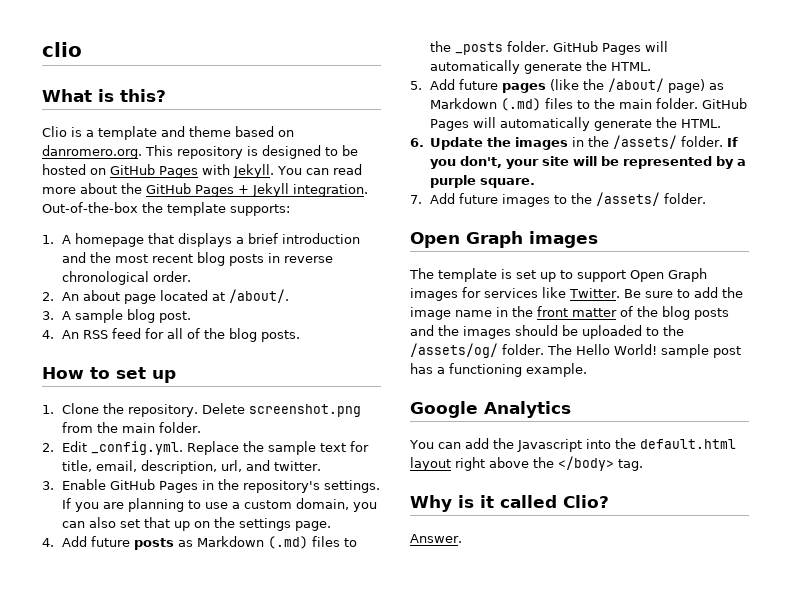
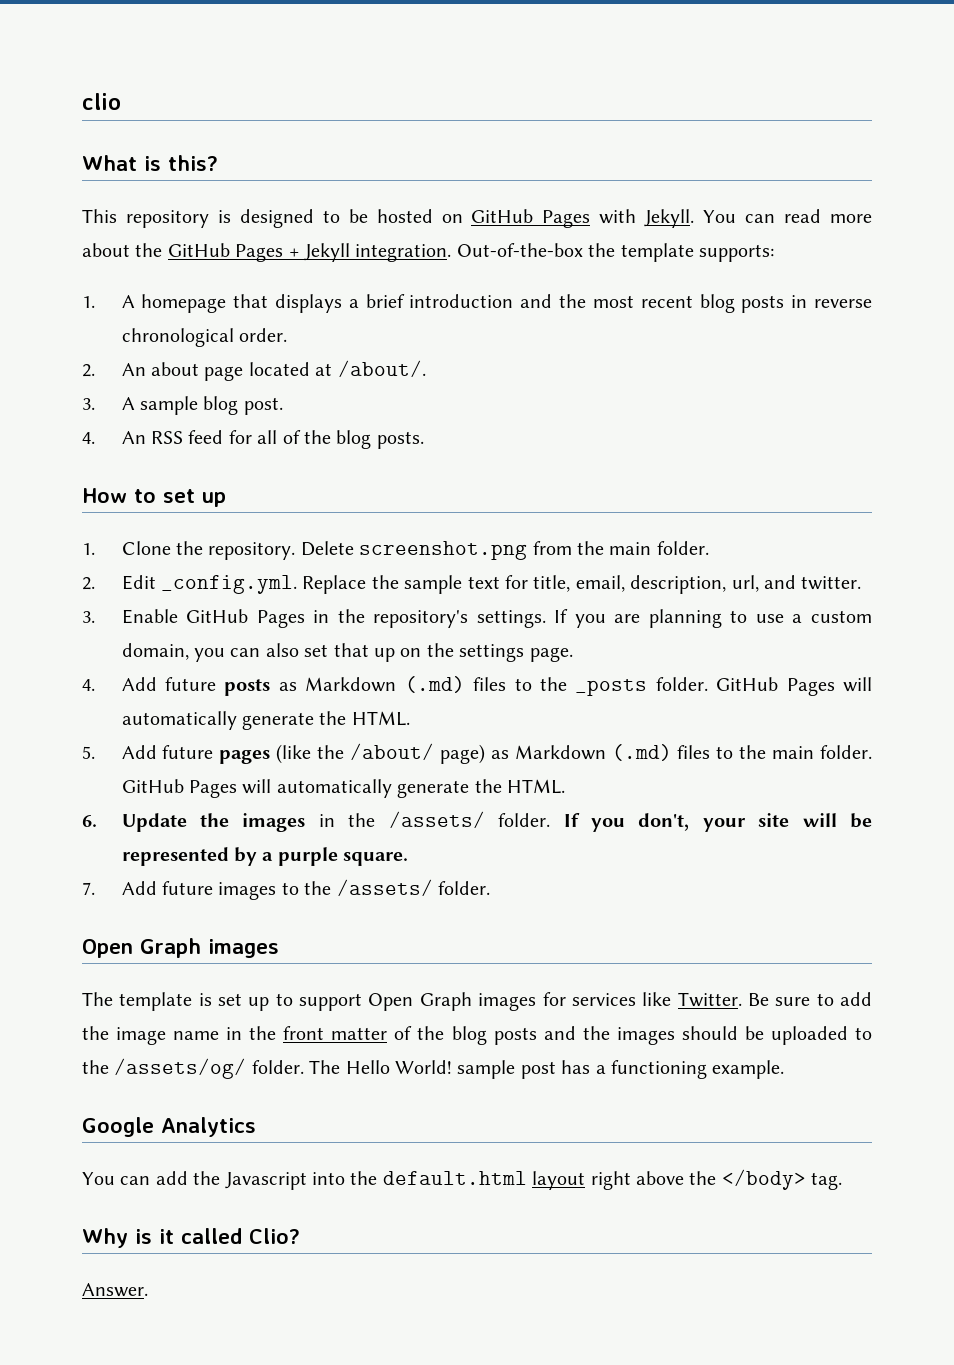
- Clio is a template and theme based on danromero.org. This repository is designed to be hosted on GitHub Pages with Jekyll.
+ This repository is designed to be hosted on GitHub Pages with Jekyll.

